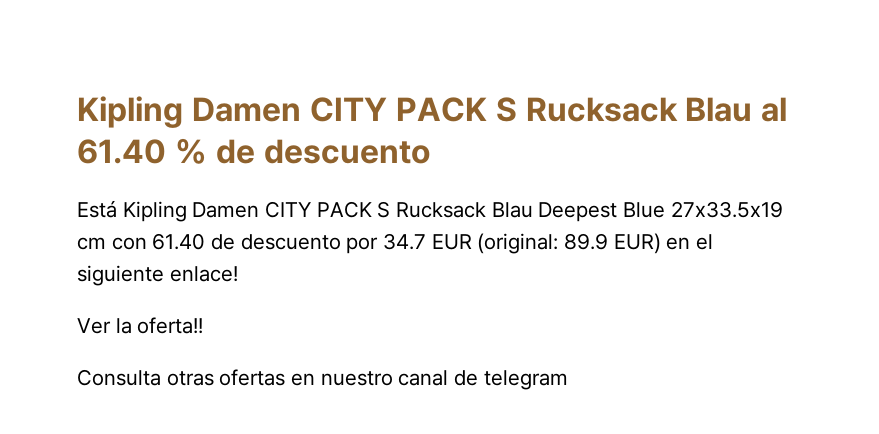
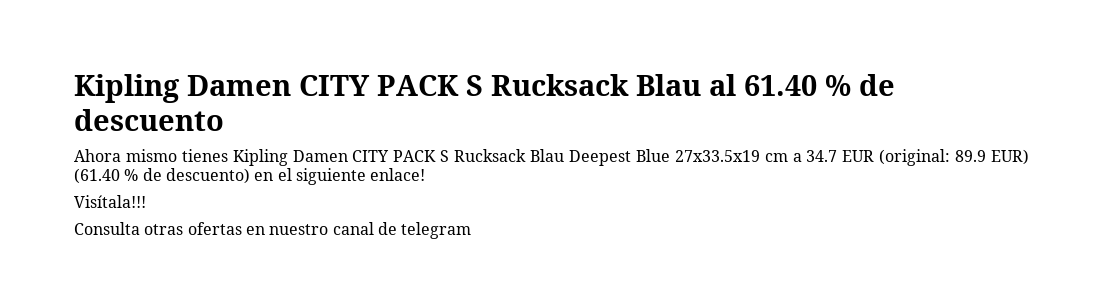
- Está Kipling Damen CITY PACK S Rucksack Blau Deepest Blue 27x33.5x19 cm con 61.40 de descuento por 34.7 EUR (original: 89.9 EUR) en el siguiente enlace!
+ Ahora mismo tienes Kipling Damen CITY PACK S Rucksack Blau Deepest Blue 27x33.5x19 cm a 34.7 EUR (original: 89.9 EUR) (61.40 % de descuento) en el siguiente enlace!
- Ver la oferta!!
+ Visítala!!!

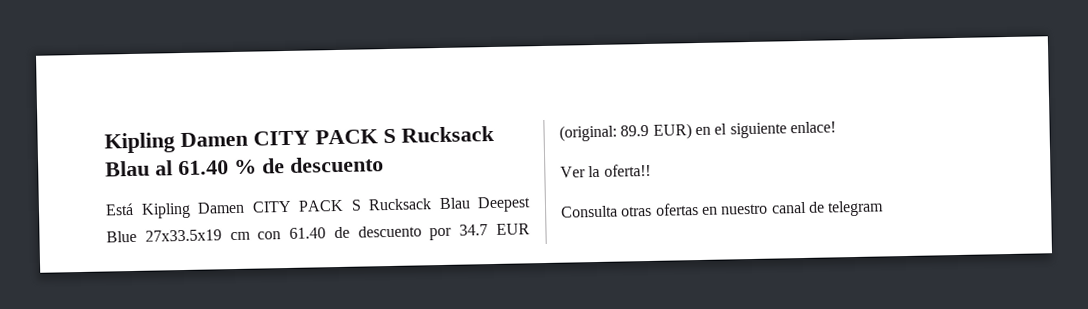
- Ahora mismo tienes Kipling Damen CITY PACK S Rucksack Blau Deepest Blue 27x33.5x19 cm a 34.7 EUR (original: 89.9 EUR) (61.40 % de descuento) en el siguiente enlace!
+ Está Kipling Damen CITY PACK S Rucksack Blau Deepest Blue 27x33.5x19 cm con 61.40 de descuento por 34.7 EUR (original: 89.9 EUR) en el siguiente enlace!
- Visítala!!!
+ Ver la oferta!!

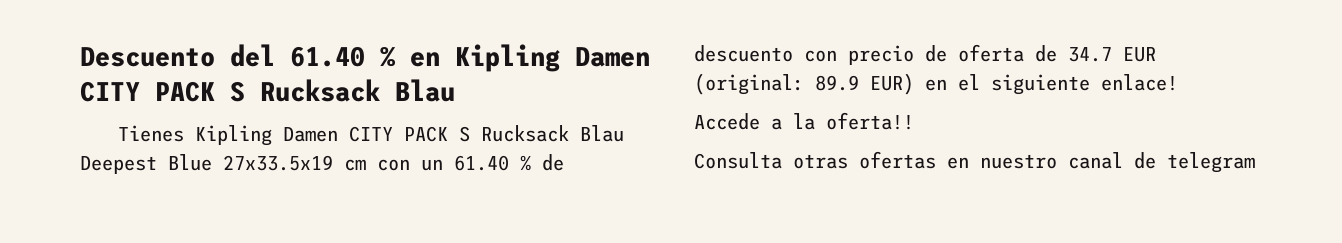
- Kipling Damen CITY PACK S Rucksack Blau al 61.40 % de descuento
- Está Kipling Damen CITY PACK S Rucksack Blau Deepest Blue 27x33.5x19 cm con 61.40 de descuento por 34.7 EUR (original: 89.9 EUR) en el siguiente enlace!
+ Descuento del 61.40 % en Kipling Damen CITY PACK S Rucksack Blau
+ Tienes Kipling Damen CITY PACK S Rucksack Blau Deepest Blue 27x33.5x19 cm con un 61.40 % de descuento con precio de oferta de 34.7 EUR (original: 89.9 EUR) en el siguiente enlace!
- Ver la oferta!!
+ Accede a la oferta!!

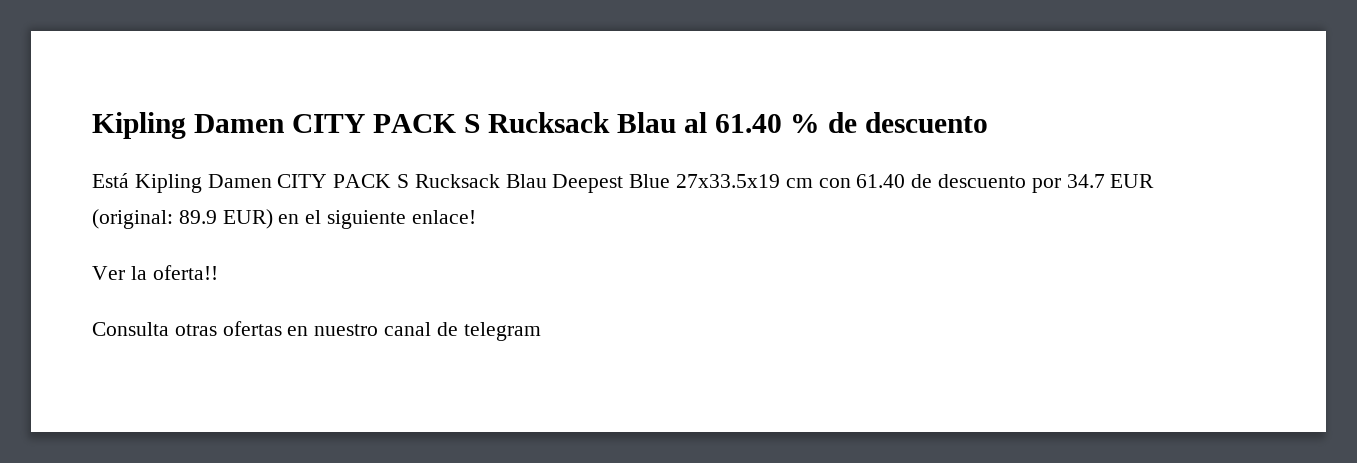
- Descuento del 61.40 % en Kipling Damen CITY PACK S Rucksack Blau
- Tienes Kipling Damen CITY PACK S Rucksack Blau Deepest Blue 27x33.5x19 cm con un 61.40 % de descuento con precio de oferta de 34.7 EUR (original: 89.9 EUR) en el siguiente enlace!
+ Kipling Damen CITY PACK S Rucksack Blau al 61.40 % de descuento
+ Está Kipling Damen CITY PACK S Rucksack Blau Deepest Blue 27x33.5x19 cm con 61.40 de descuento por 34.7 EUR (original: 89.9 EUR) en el siguiente enlace!
- Accede a la oferta!!
+ Ver la oferta!!

